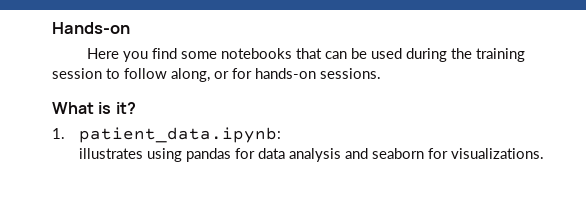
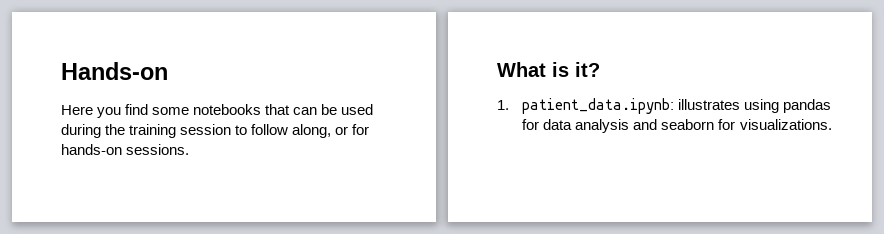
- 1. patient_data.ipynb:
- illustrates using pandas for data analysis and seaborn for visualizations.
+ 1. patient_data.ipynb: illustrates using pandas for data analysis and seaborn for visualizations.

